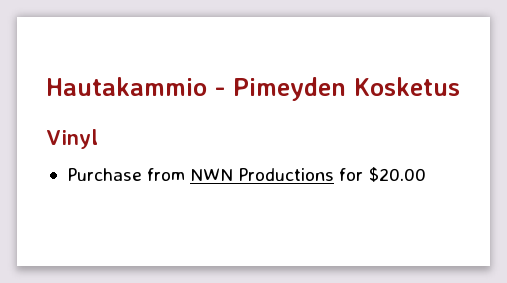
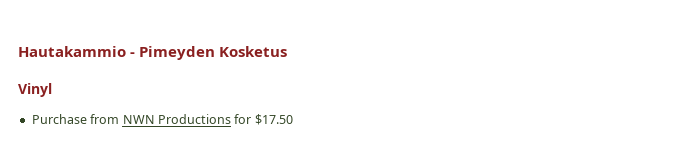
- Purchase from NWN Productions for $20.00
+ Purchase from NWN Productions for $17.50

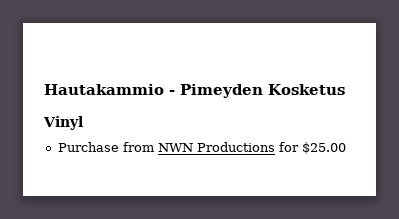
- Purchase from NWN Productions for $17.50
+ Purchase from NWN Productions for $25.00

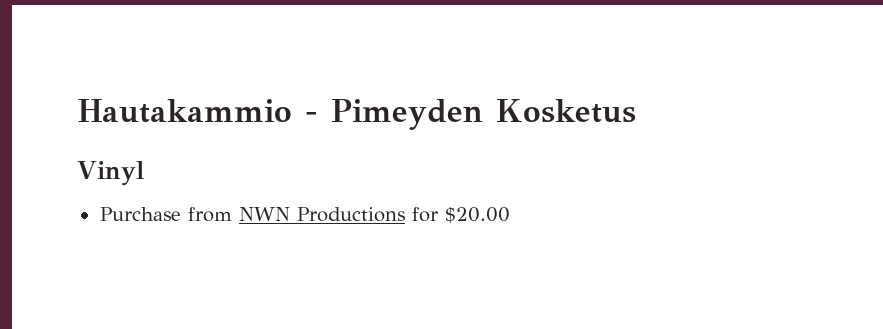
- Purchase from NWN Productions for $25.00
+ Purchase from NWN Productions for $20.00

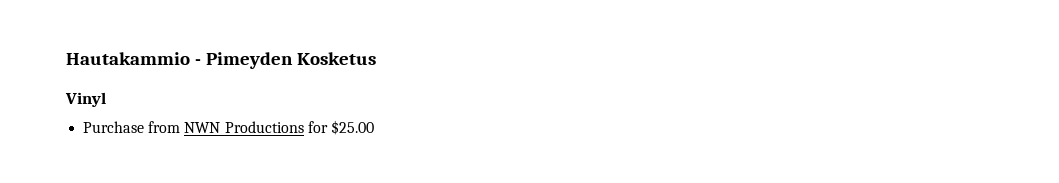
- Purchase from NWN Productions for $20.00
+ Purchase from NWN Productions for $25.00

